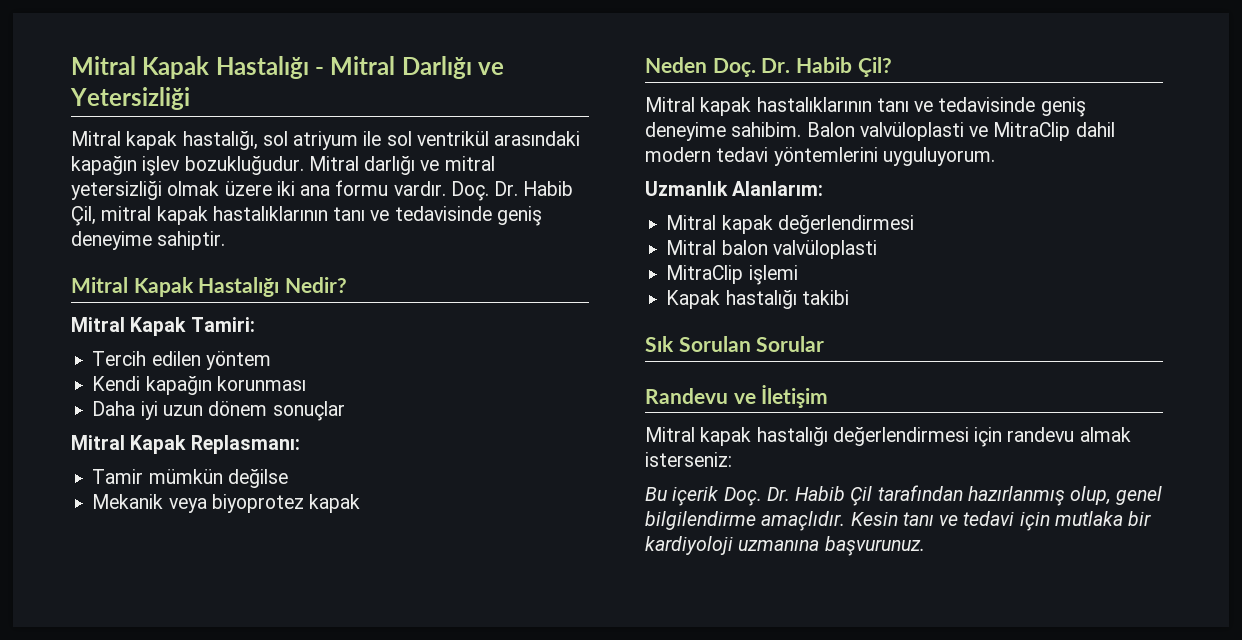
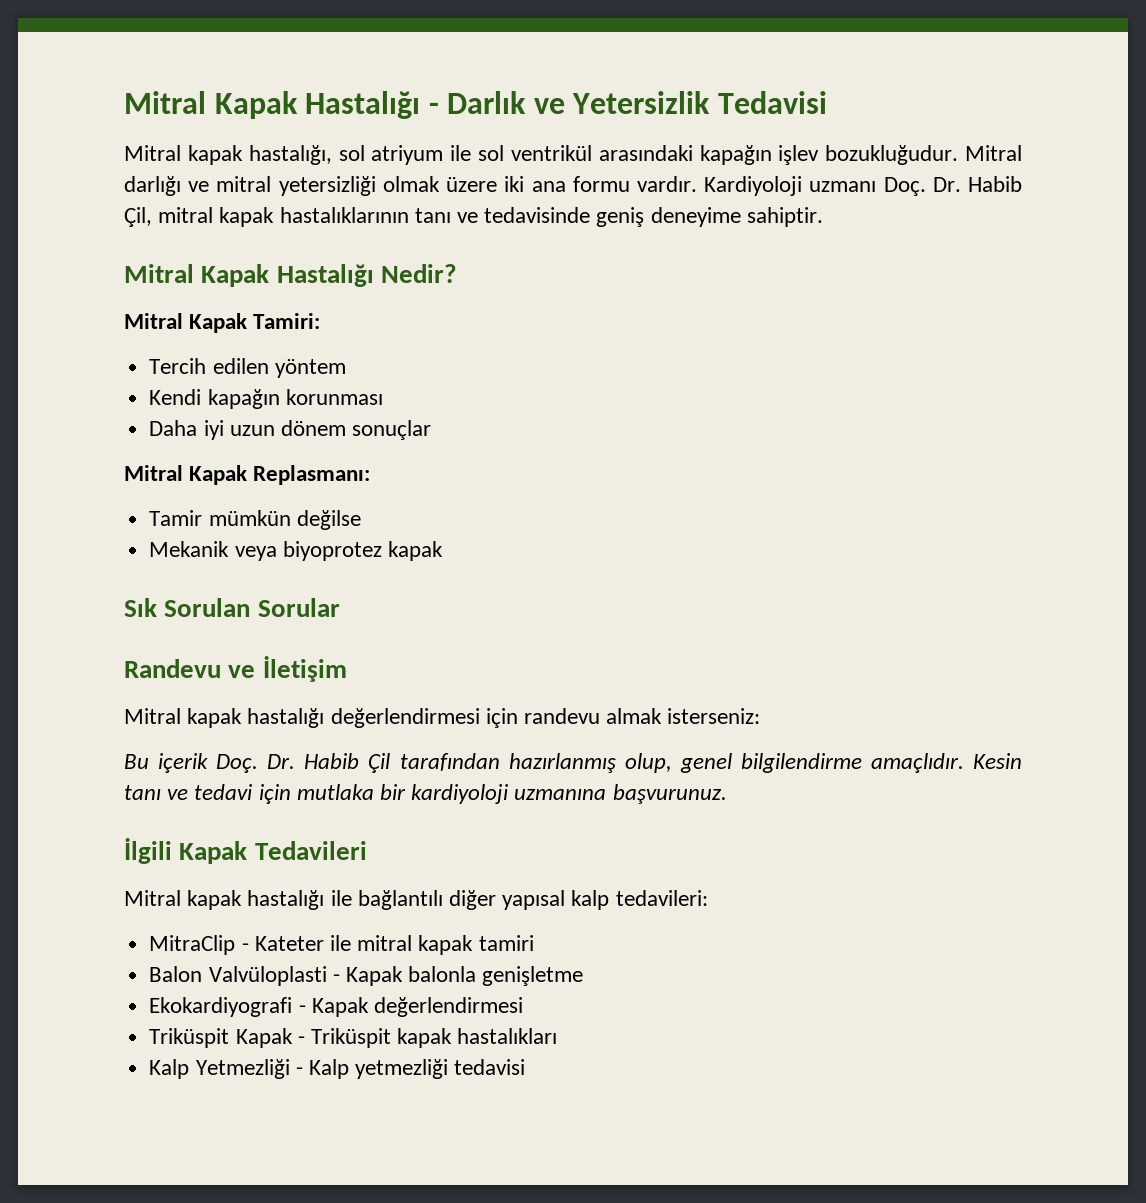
- Mitral Kapak Hastalığı - Mitral Darlığı ve Yetersizliği
+ Mitral Kapak Hastalığı - Darlık ve Yetersizlik Tedavisi
- Doç. Dr. Habib Çil, mitral kapak hastalıklarının tanı ve tedavisinde geniş deneyime sahiptir.
+ Kardiyoloji uzmanı Doç. Dr. Habib Çil, mitral kapak hastalıklarının tanı ve tedavisinde geniş deneyime sahiptir.
- Neden Doç. Dr. Habib Çil?
- Mitral kapak hastalıklarının tanı ve tedavisinde geniş deneyime sahibim. Balon valvüloplasti ve MitraClip dahil modern tedavi yöntemlerini uyguluyorum.
- Uzmanlık Alanlarım:
- Mitral kapak değerlendirmesi
- Mitral balon valvüloplasti
- MitraClip işlemi
- Kapak hastalığı takibi
+ İlgili Kapak Tedavileri
+ Mitral kapak hastalığı ile bağlantılı diğer yapısal kalp tedavileri:
+ MitraClip - Kateter ile mitral kapak tamiri
+ Balon Valvüloplasti - Kapak balonla genişletme
+ Ekokardiyografi - Kapak değerlendirmesi
+ Triküspit Kapak - Triküspit kapak hastalıkları
+ Kalp Yetmezliği - Kalp yetmezliği tedavisi

